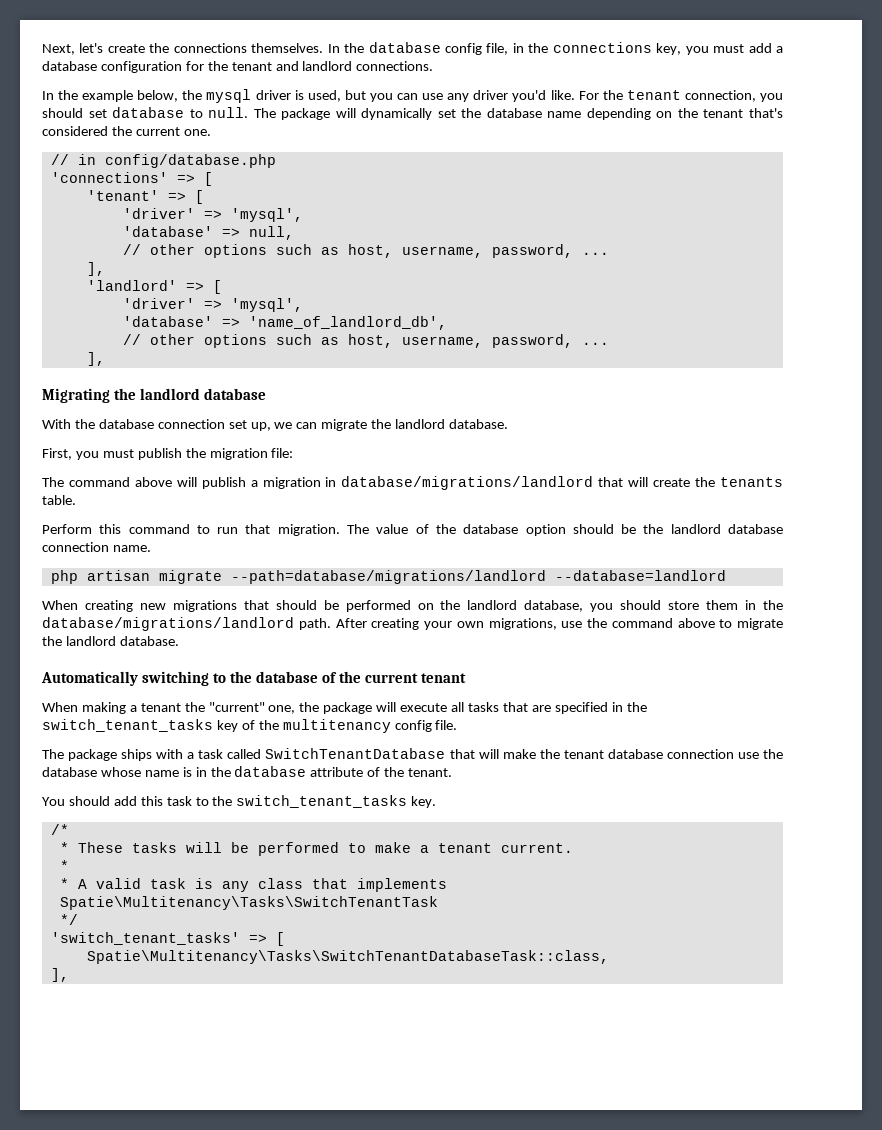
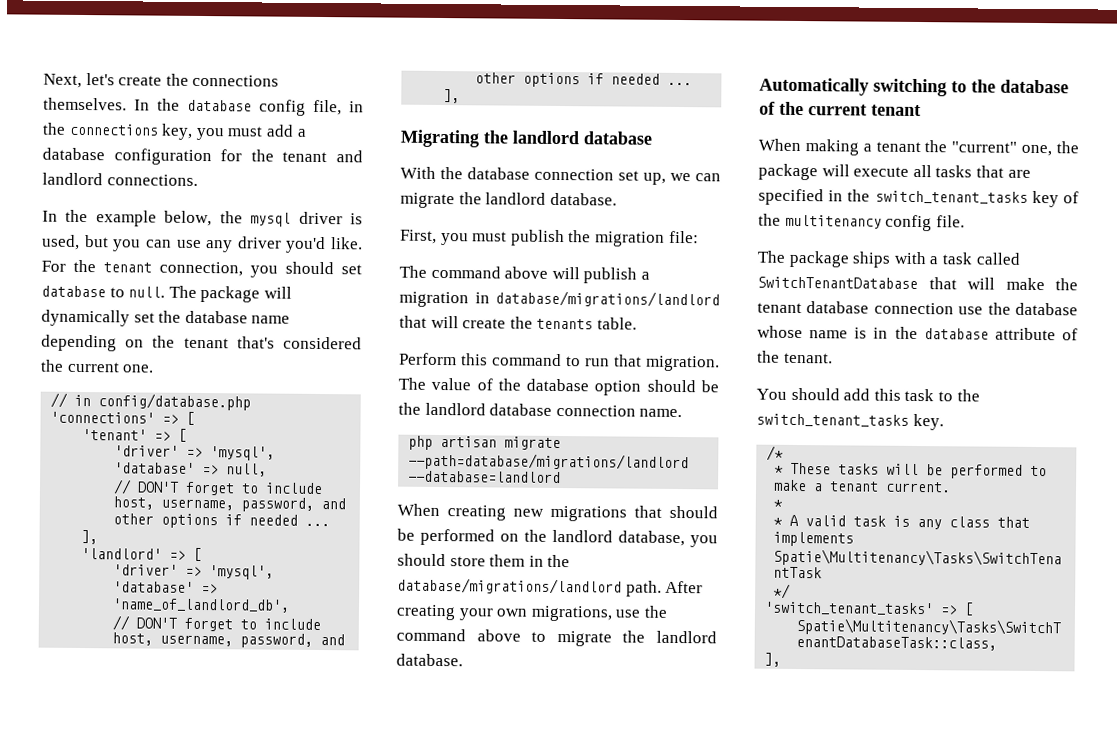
  'database' => null,
- // other options such as host, username, password, ...
+ // DON'T forget to include host, username, password, and other options if needed ...
  'database' => 'name_of_landlord_db',
- // other options such as host, username, password, ...
+ // DON'T forget to include host, username, password, and other options if needed ...

